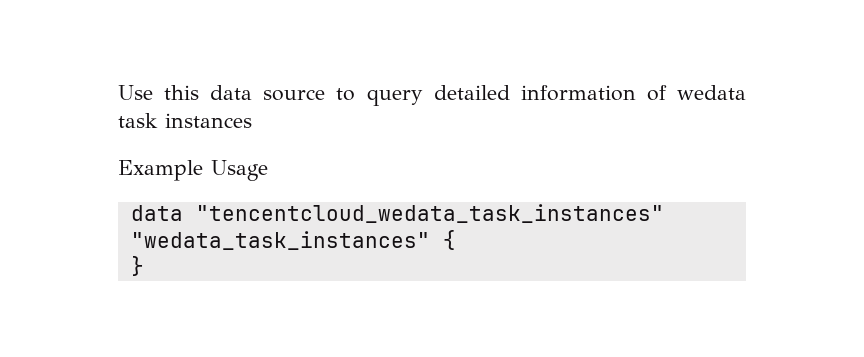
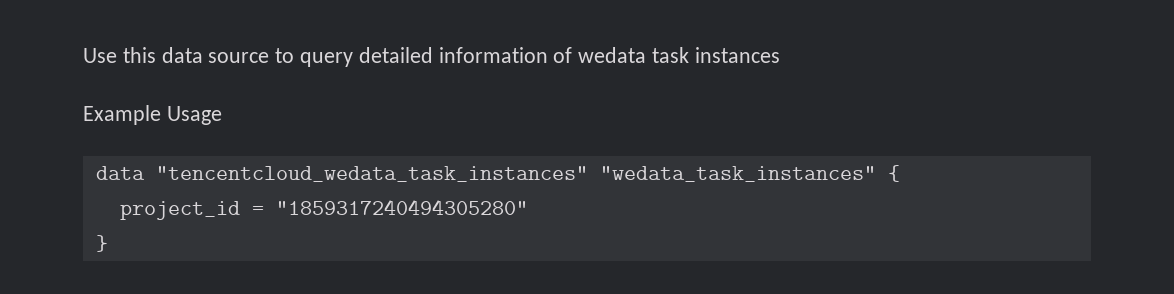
+ project_id = "1859317240494305280"

